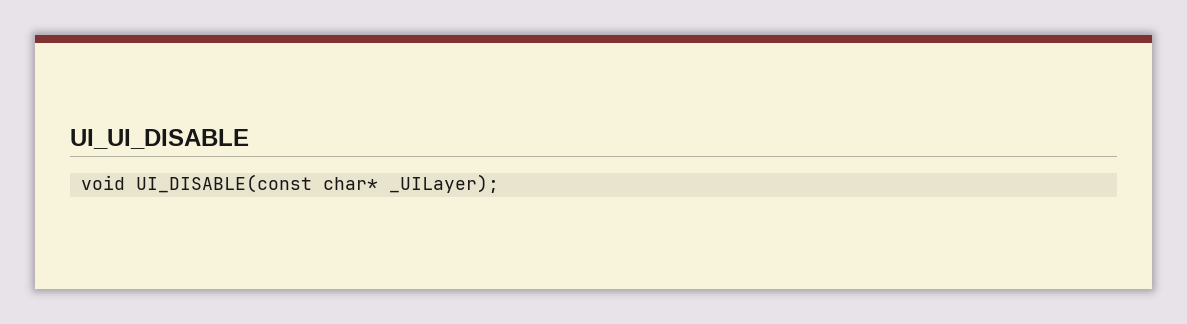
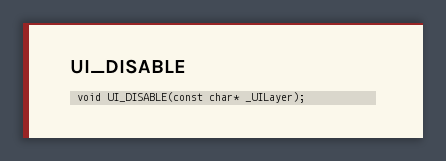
- UI_UI_DISABLE
+ UI_DISABLE

